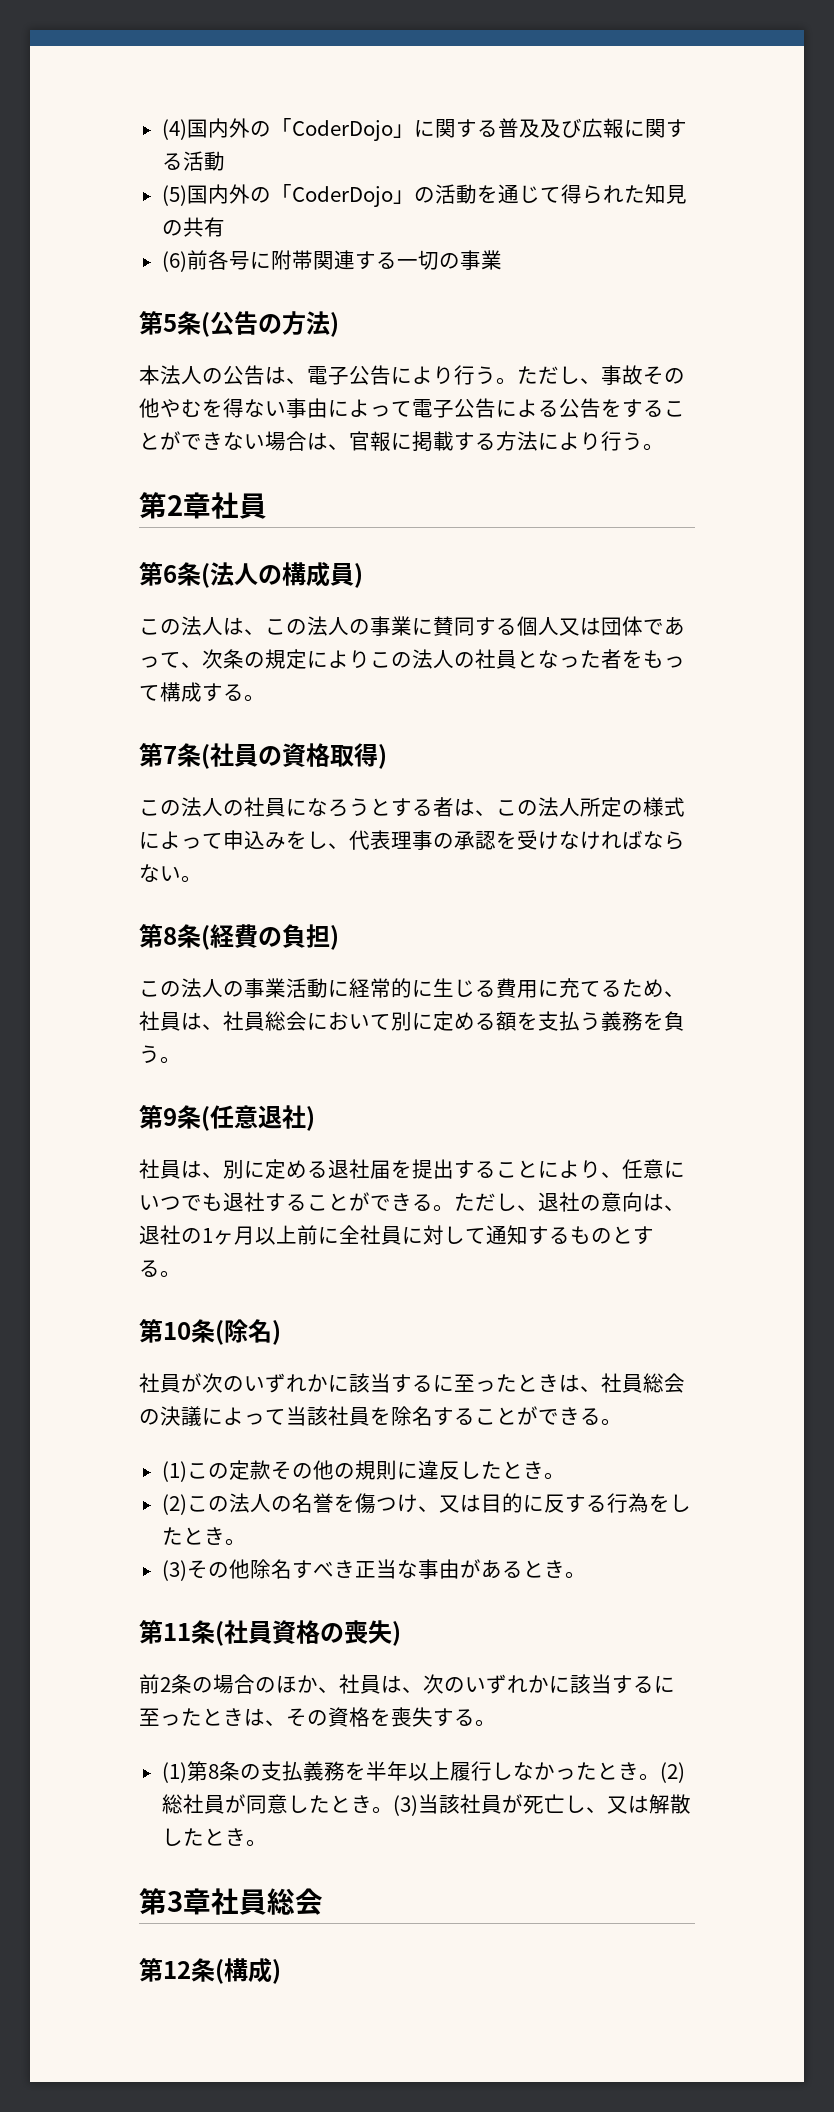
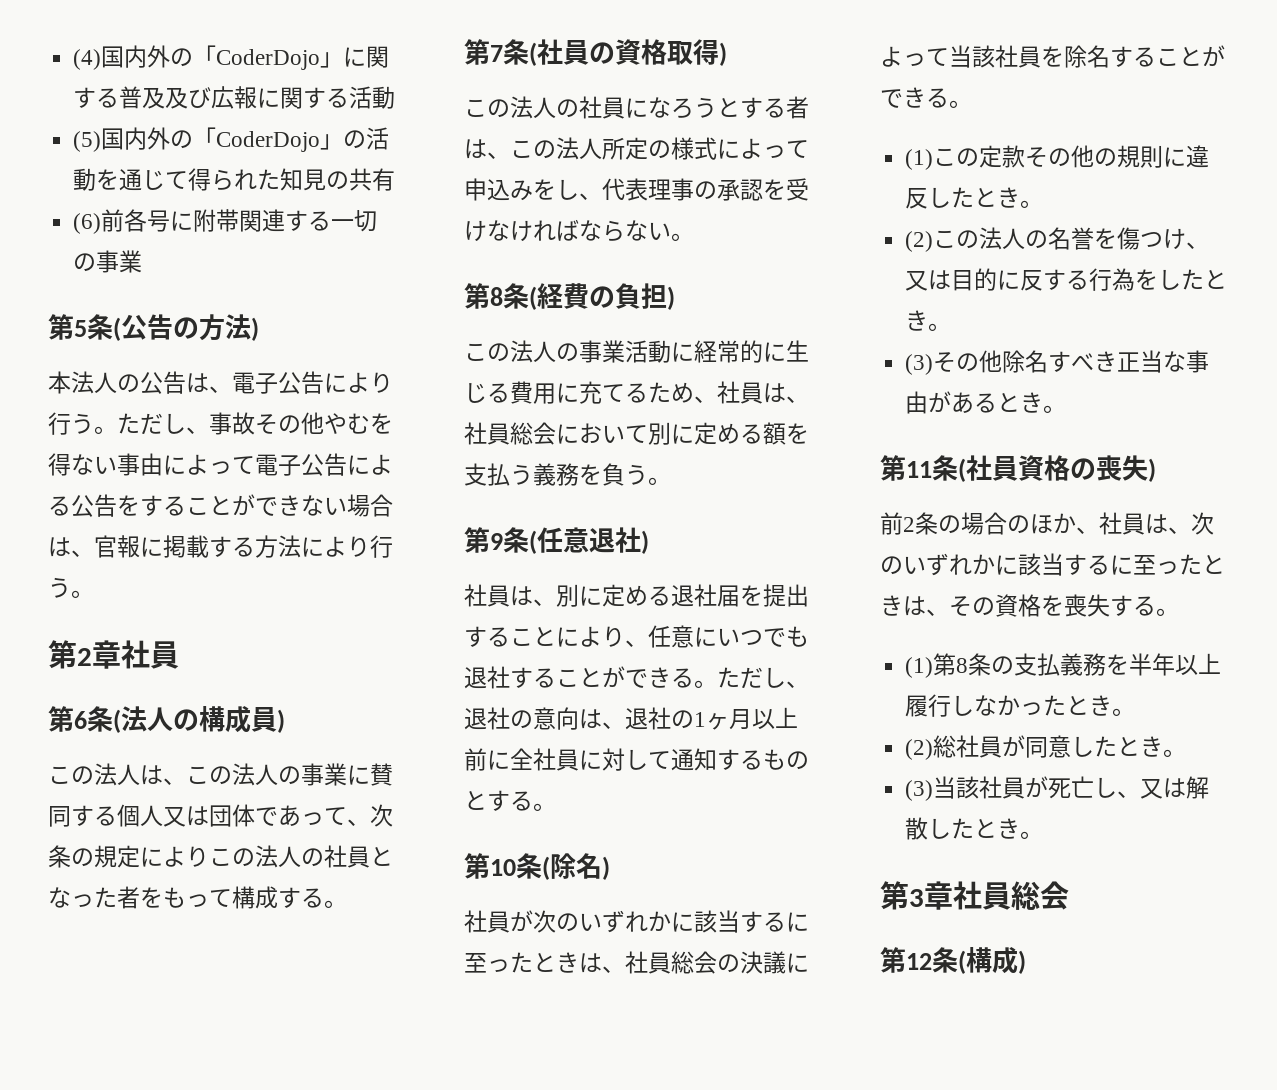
- (1)第8条の支払義務を半年以上履行しなかったとき。(2)総社員が同意したとき。(3)当該社員が死亡し、又は解散したとき。
+ (1)第8条の支払義務を半年以上履行しなかったとき。
+ (2)総社員が同意したとき。
+ (3)当該社員が死亡し、又は解散したとき。

